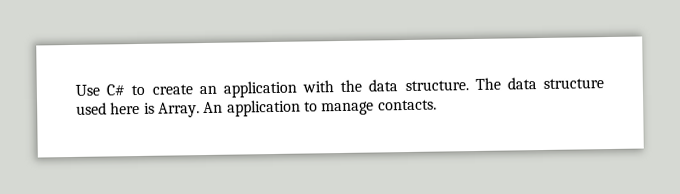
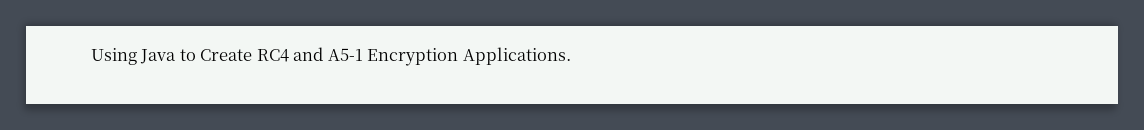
- Use C# to create an application with the data structure. The data structure used here is Array. An application to manage contacts.
+ Using Java to Create RC4 and A5-1 Encryption Applications.

